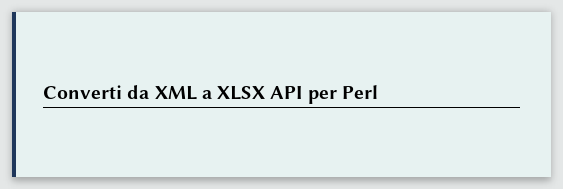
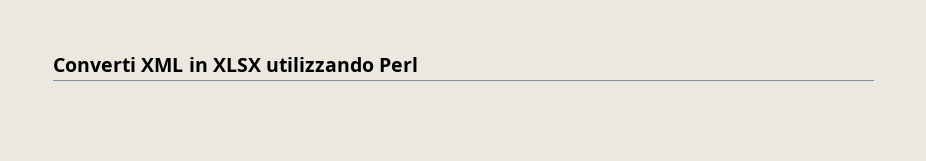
- Converti da XML a XLSX API per Perl
+ Converti XML in XLSX utilizzando Perl

